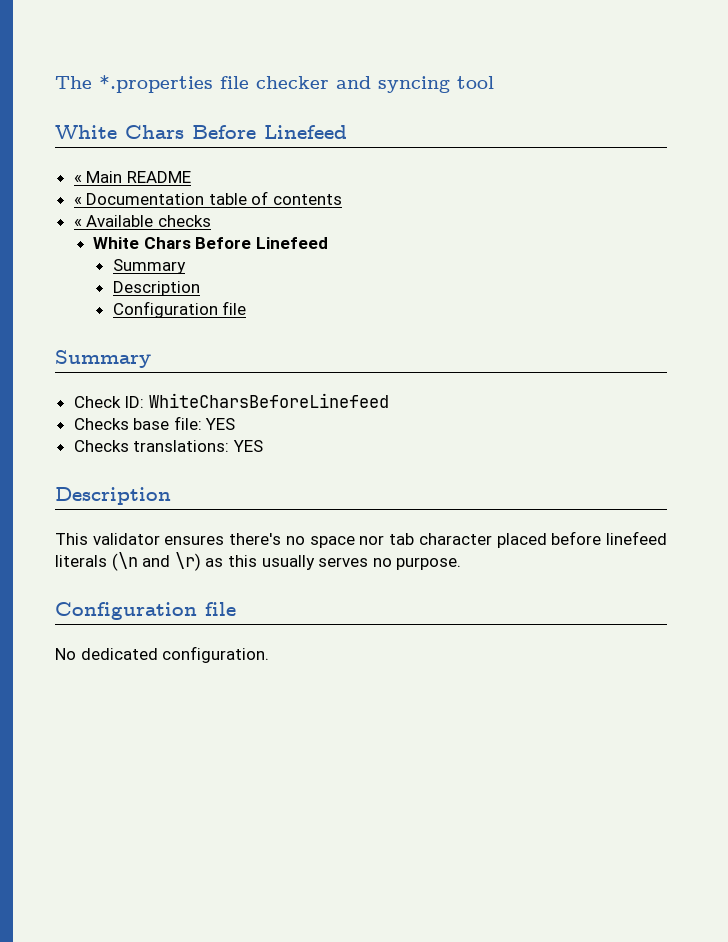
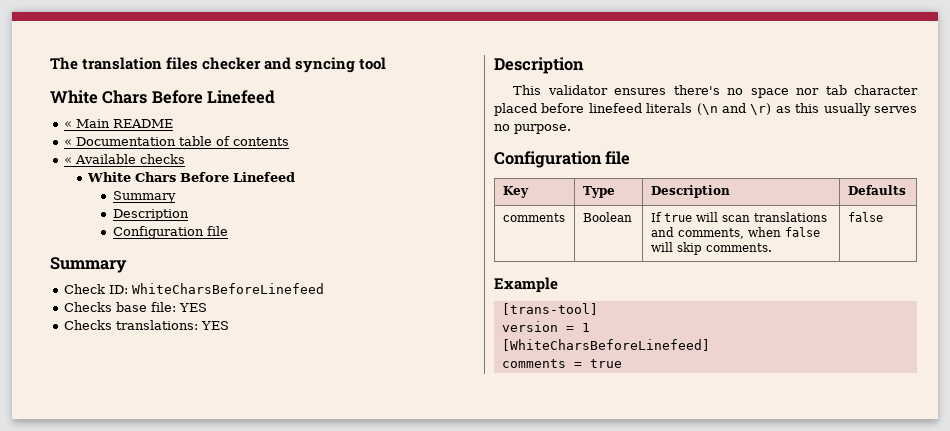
- The *.properties file checker and syncing tool
+ The translation files checker and syncing tool
- No dedicated configuration.
+ Key | Type | Description | Defaults
+ comments | Boolean | If true will scan translations and comments, when false will skip comments. | false
+ Example
+ [trans-tool]
+ version = 1
+ [WhiteCharsBeforeLinefeed]
+ comments = true

